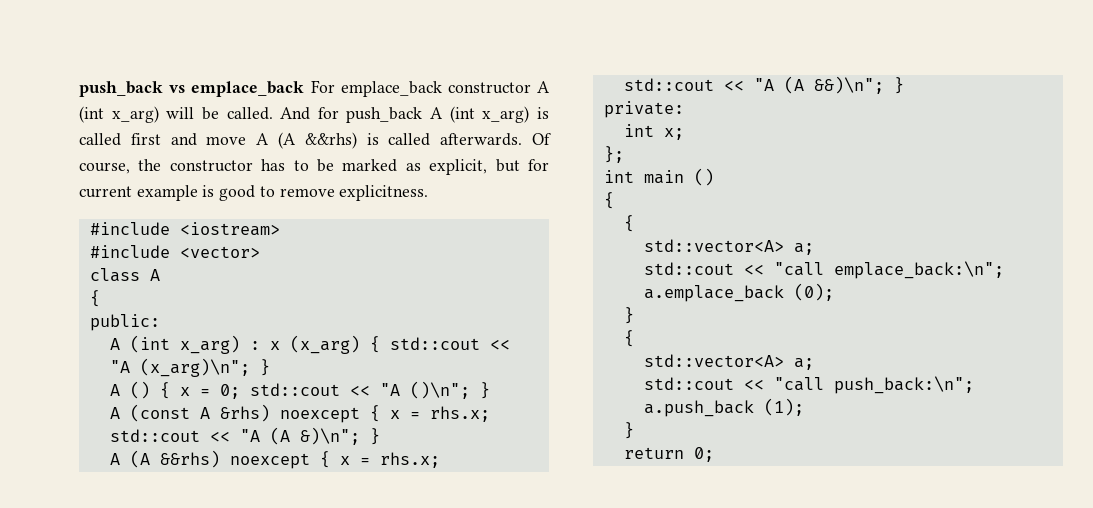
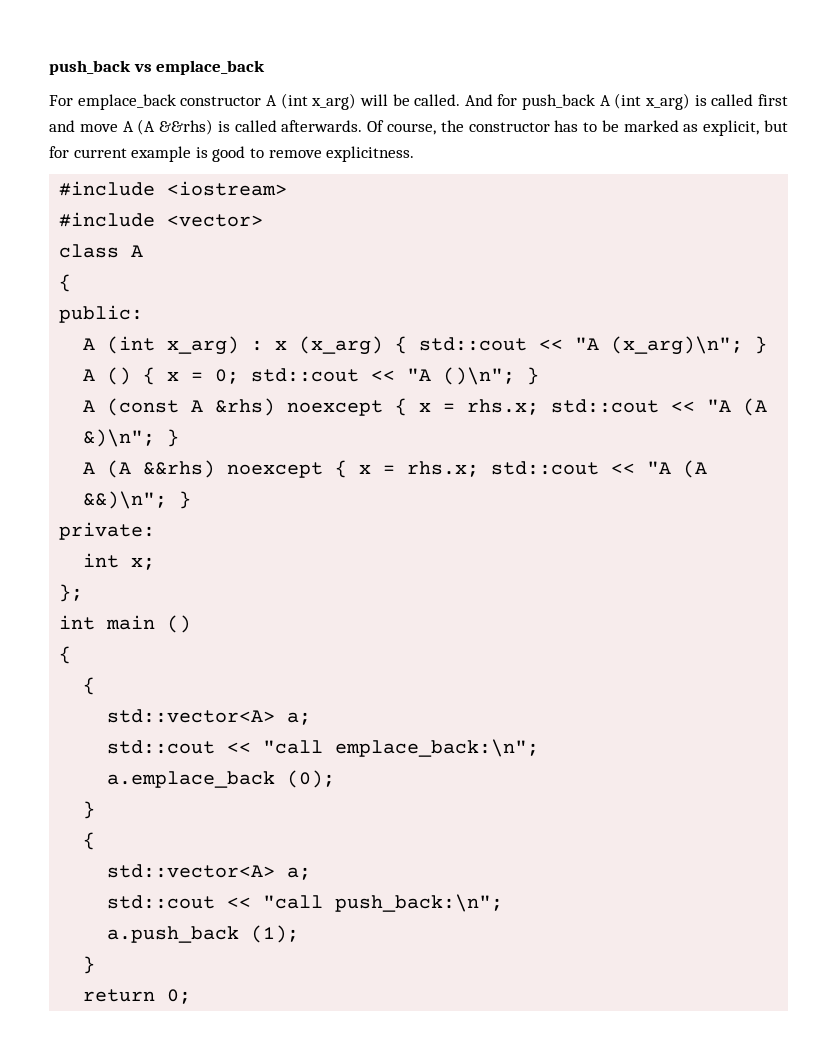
- push_back vs emplace_back For emplace_back constructor A (int x_arg) will be called.
+ push_back vs emplace_back
+ For emplace_back constructor A (int x_arg) will be called.

